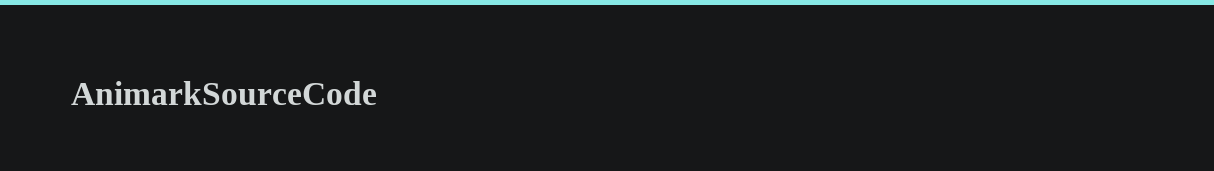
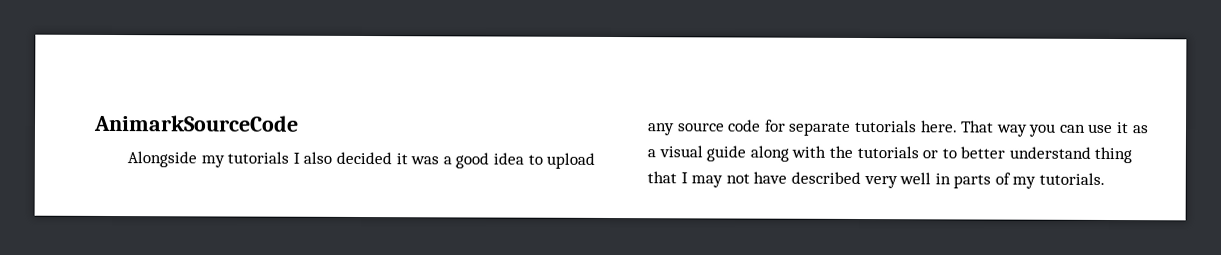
+ Alongside my tutorials I also decided it was a good idea to upload any source code for separate tutorials here. That way you can use it as a visual guide along with the tutorials or to better understand thing that I may not have described very well in parts of my tutorials.

